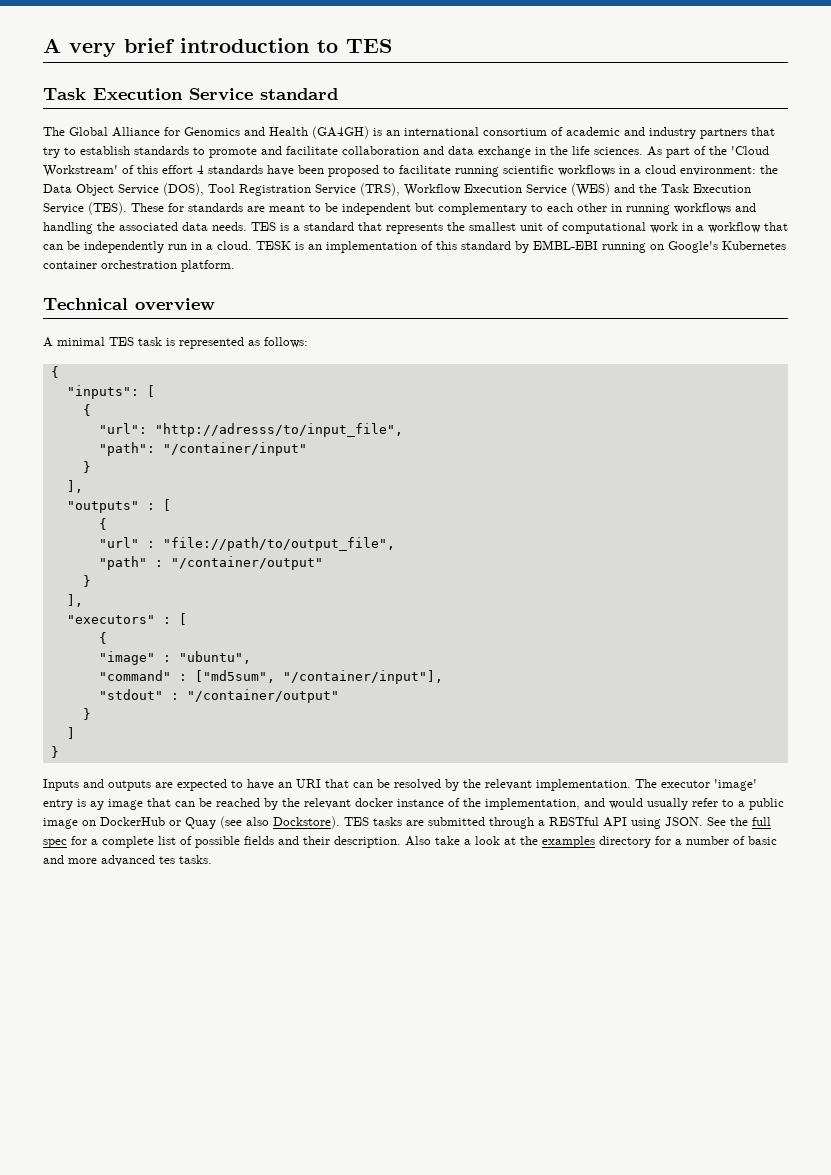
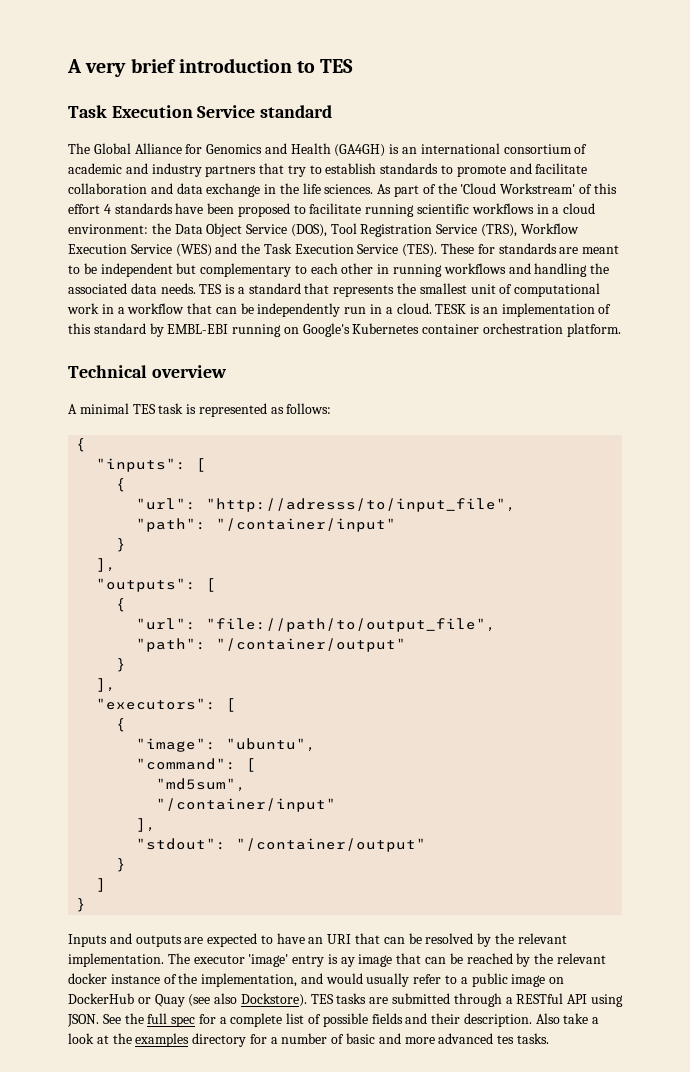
- "outputs" : [
+ "outputs": [
  {
- "url" : "file://path/to/output_file",
+ "url": "file://path/to/output_file",
- "path" : "/container/output"
+ "path": "/container/output"
- "executors" : [
+ "executors": [
  {
- "image" : "ubuntu",
+ "image": "ubuntu",
- "command" : ["md5sum", "/container/input"],
- "stdout" : "/container/output"
+ "command": [
+ "md5sum",
+ "/container/input"
+ ],
+ "stdout": "/container/output"

